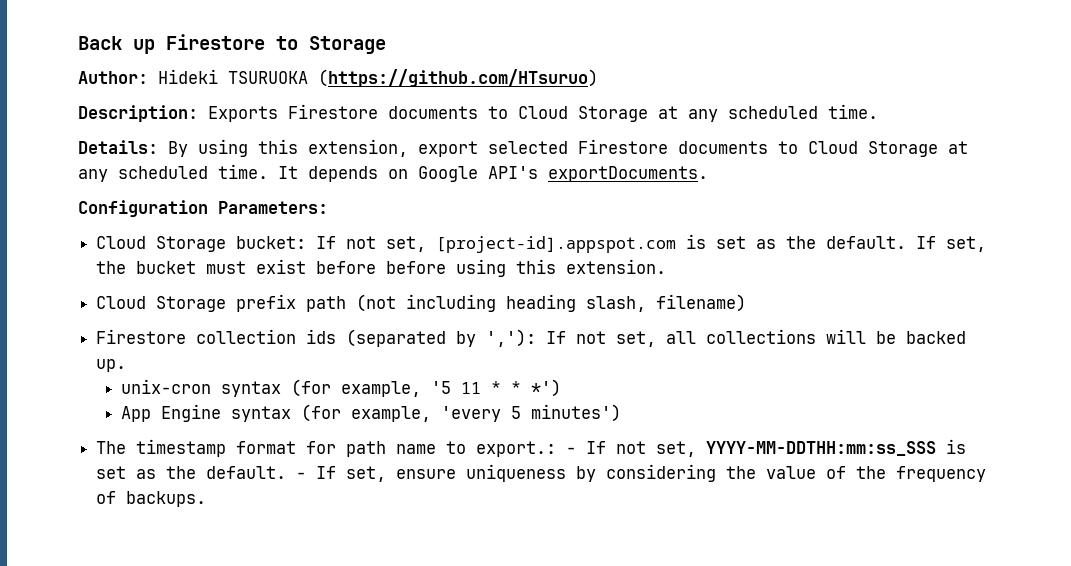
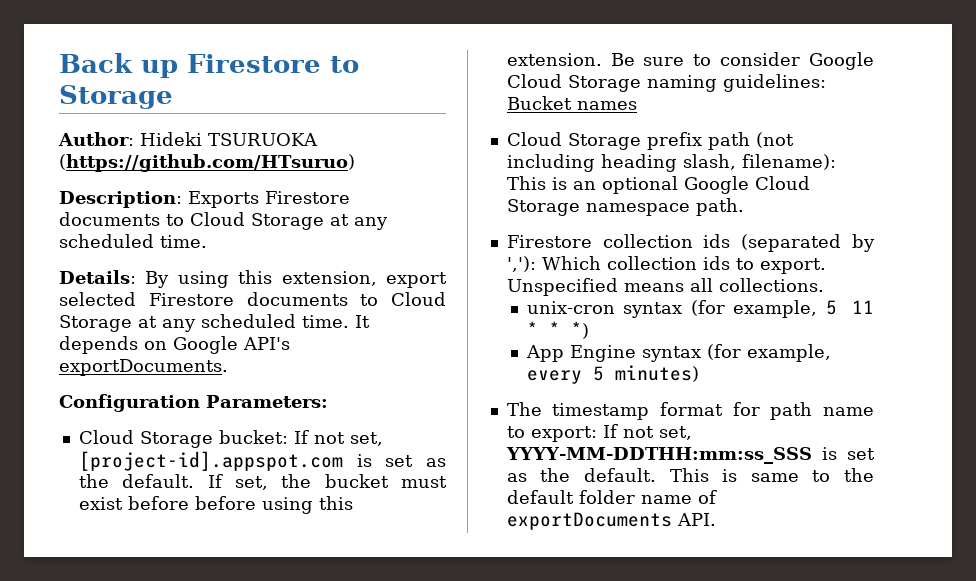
+ Be sure to consider Google Cloud Storage naming guidelines: Bucket names
- Cloud Storage prefix path (not including heading slash, filename)
+ Cloud Storage prefix path (not including heading slash, filename): This is an optional Google Cloud Storage namespace path.
- Firestore collection ids (separated by ','): If not set, all collections will be backed up.
+ Firestore collection ids (separated by ','): Which collection ids to export. Unspecified means all collections.
- unix-cron syntax (for example, '5 11 * * *')
+ unix-cron syntax (for example, 5 11 * * *)
- App Engine syntax (for example, 'every 5 minutes')
+ App Engine syntax (for example, every 5 minutes)
- The timestamp format for path name to export.: - If not set, YYYY-MM-DDTHH:mm:ss_SSS is set as the default.
+ The timestamp format for path name to export: If not set, YYYY-MM-DDTHH:mm:ss_SSS is set as the default.
- - If set, ensure uniqueness by considering the value of the frequency of backups.
+ This is same to the default folder name of exportDocuments API.

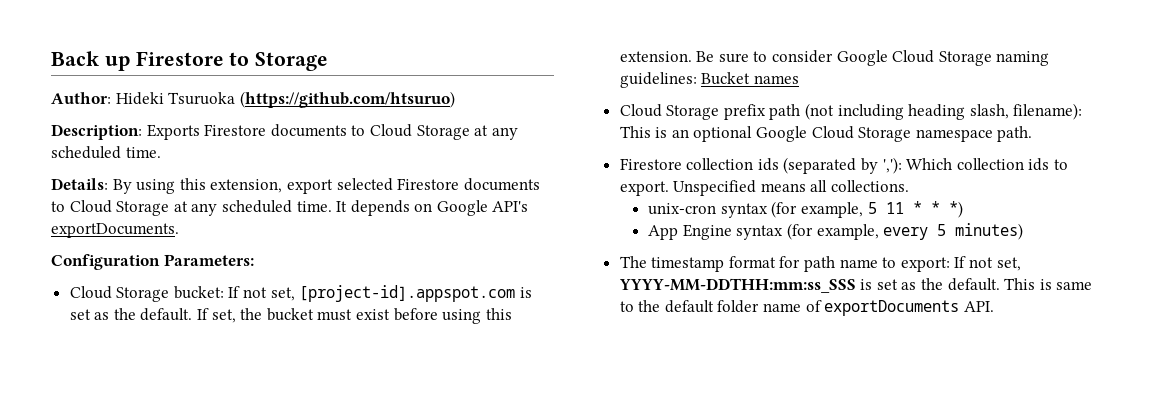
- Author: Hideki TSURUOKA (https://github.com/HTsuruo)
+ Author: Hideki Tsuruoka (https://github.com/htsuruo)
- If set, the bucket must exist before before using this extension.
+ If set, the bucket must exist before using this extension.

